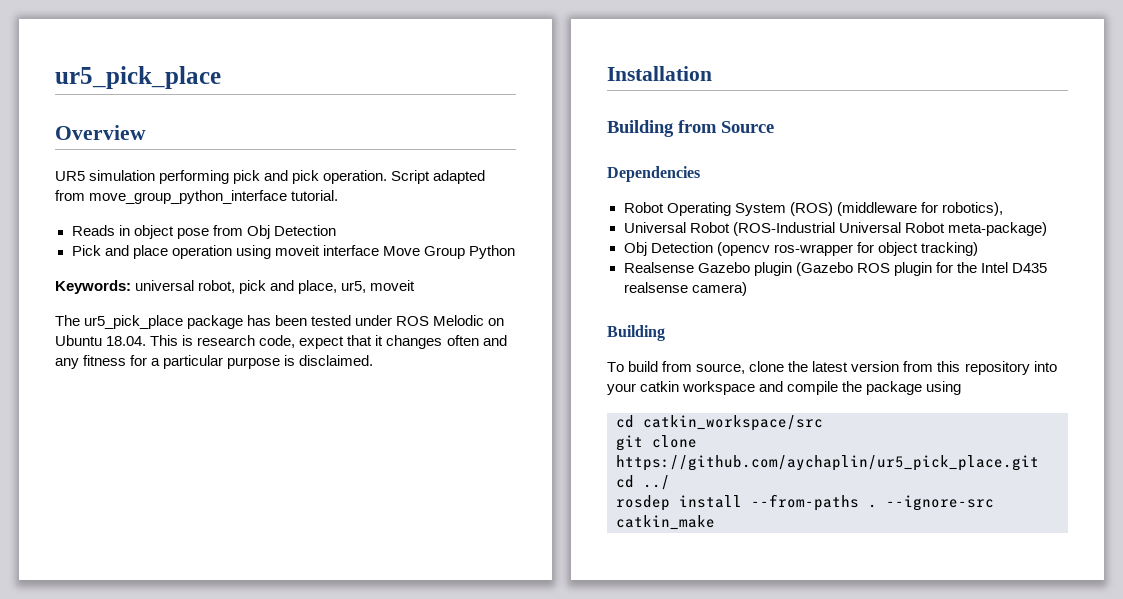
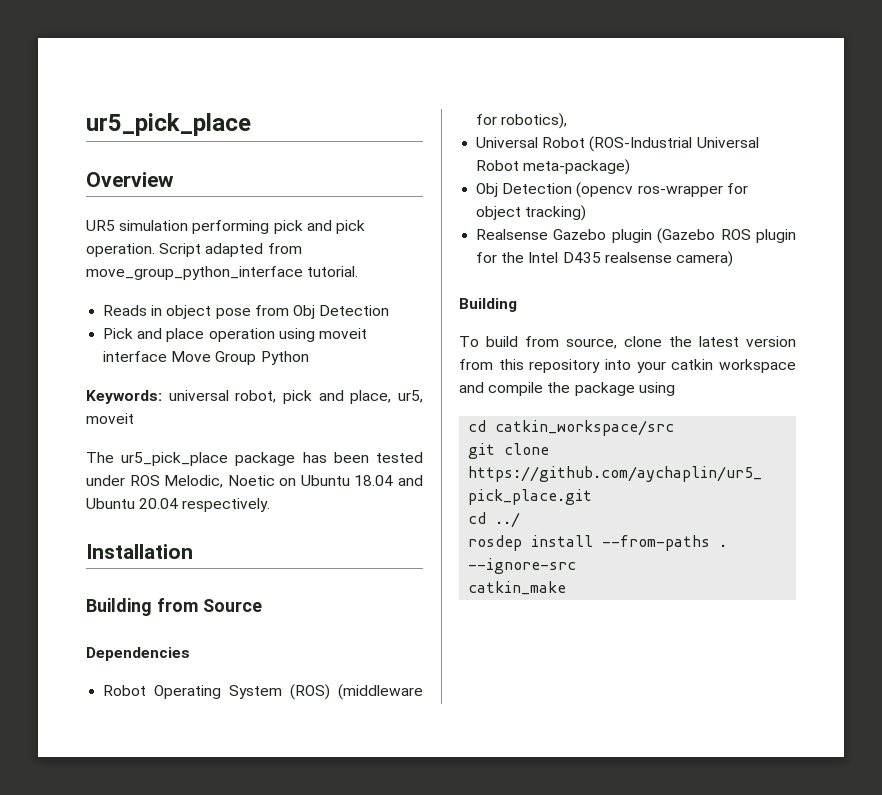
- The ur5_pick_place package has been tested under ROS Melodic on Ubuntu 18.04. This is research code, expect that it changes often and any fitness for a particular purpose is disclaimed.
+ The ur5_pick_place package has been tested under ROS Melodic, Noetic on Ubuntu 18.04 and Ubuntu 20.04 respectively.

